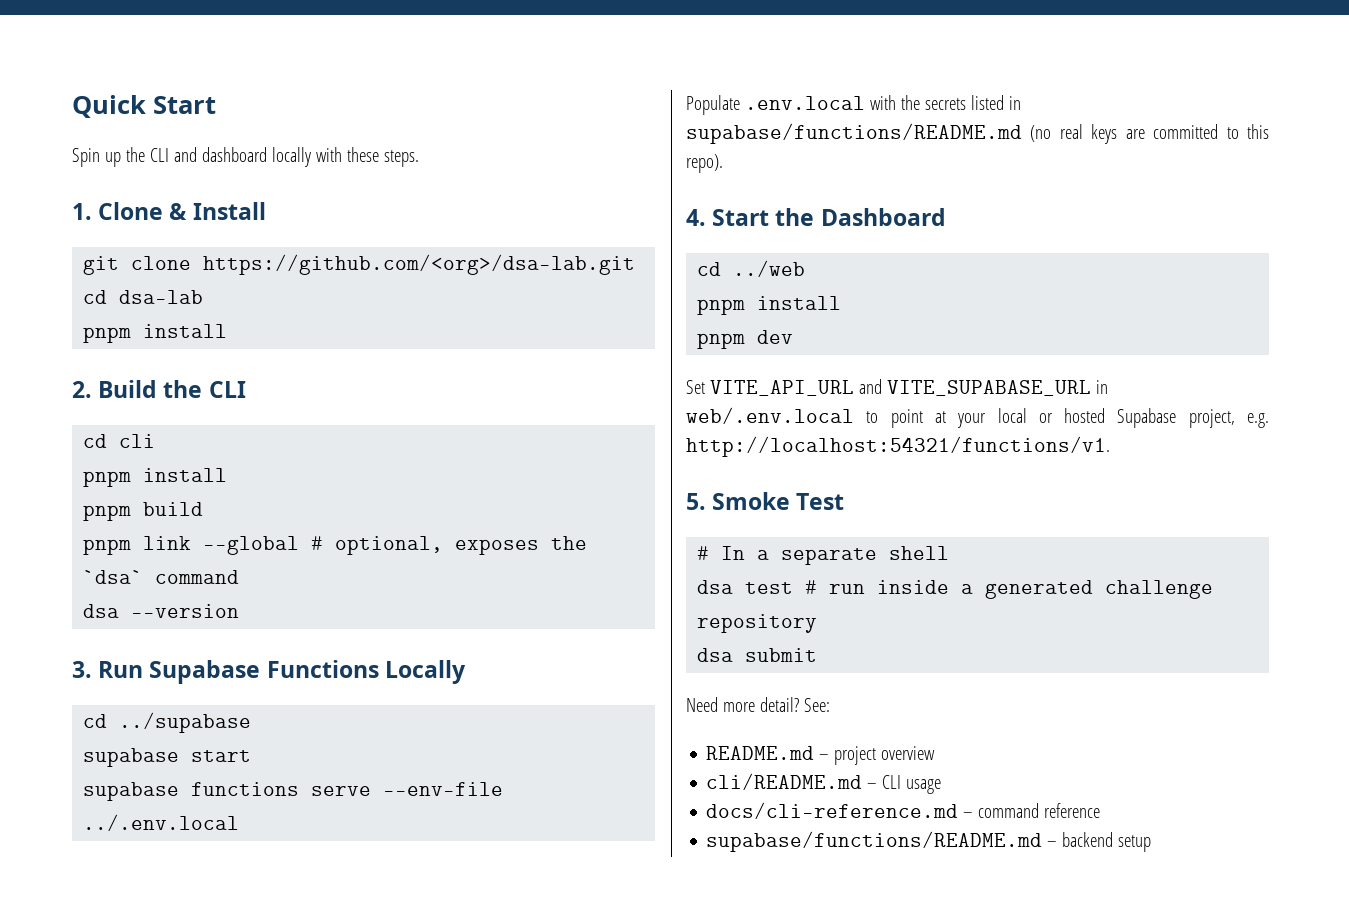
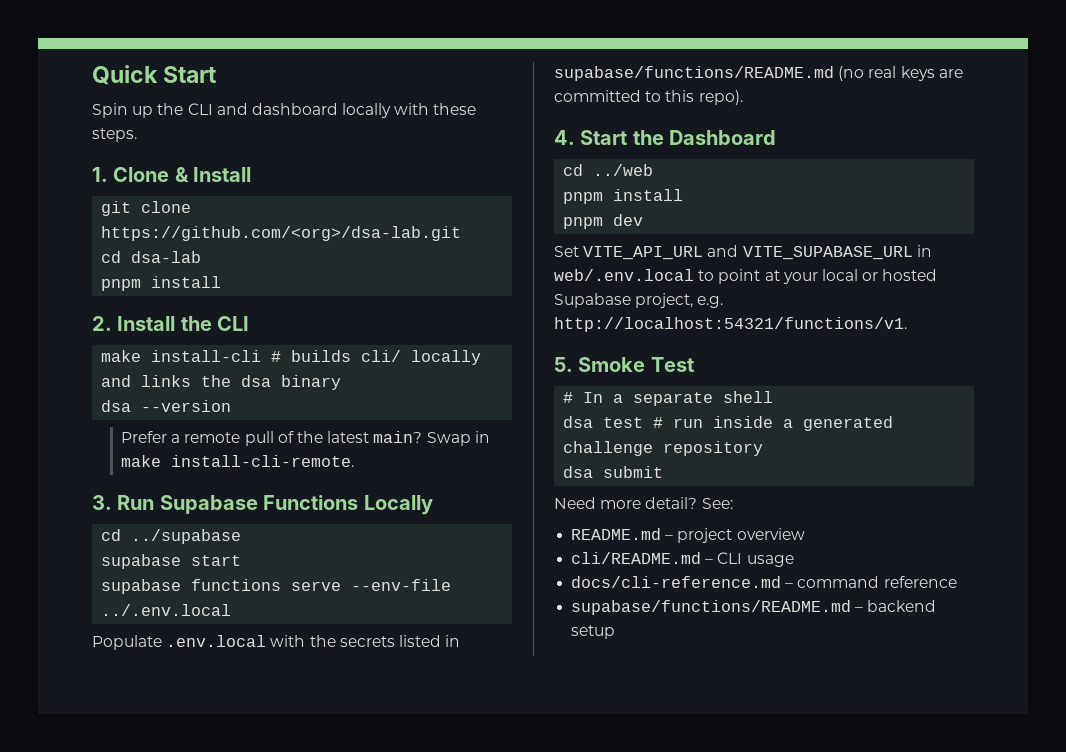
- 2. Build the CLI
+ 2. Install the CLI
- cd cli
- pnpm install
- pnpm build
- pnpm link --global # optional, exposes the `dsa` command
+ make install-cli # builds cli/ locally and links the dsa binary
  dsa --version
+ Prefer a remote pull of the latest main? Swap in make install-cli-remote.

